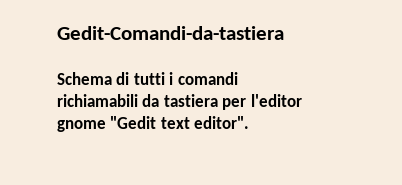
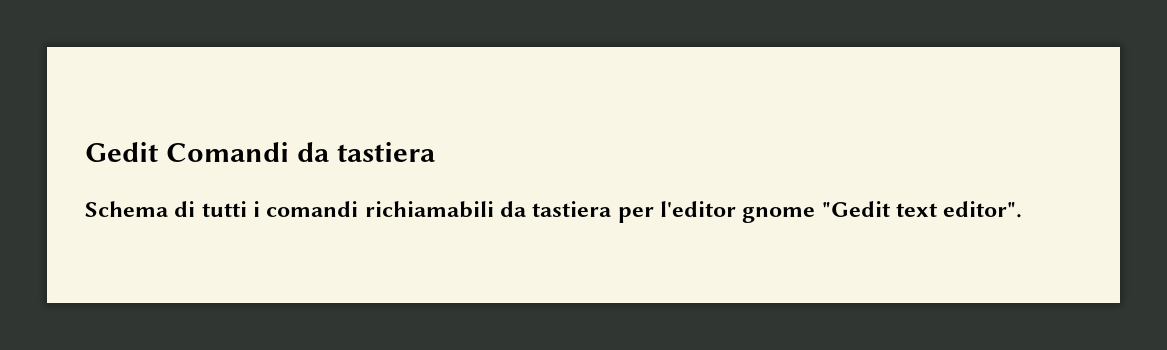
- Gedit-Comandi-da-tastiera
+ Gedit Comandi da tastiera

